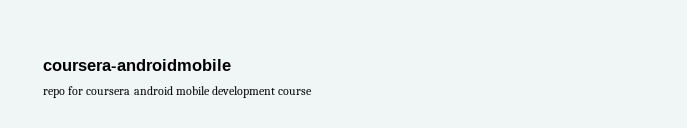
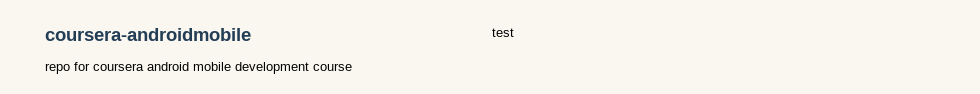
+ test

